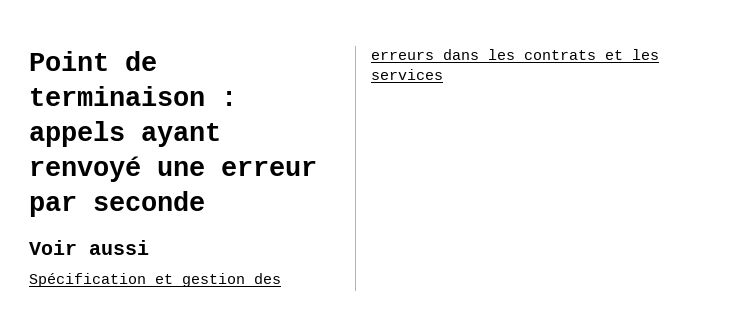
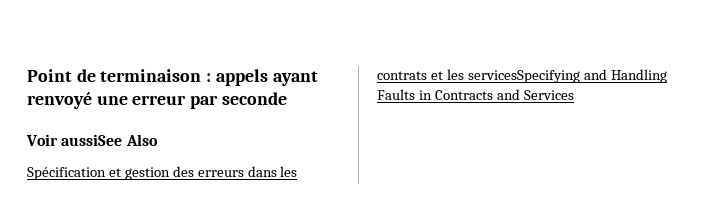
- Voir aussi
+ Voir aussiSee Also
- Spécification et gestion des erreurs dans les contrats et les services
+ Spécification et gestion des erreurs dans les contrats et les servicesSpecifying and Handling Faults in Contracts and Services

